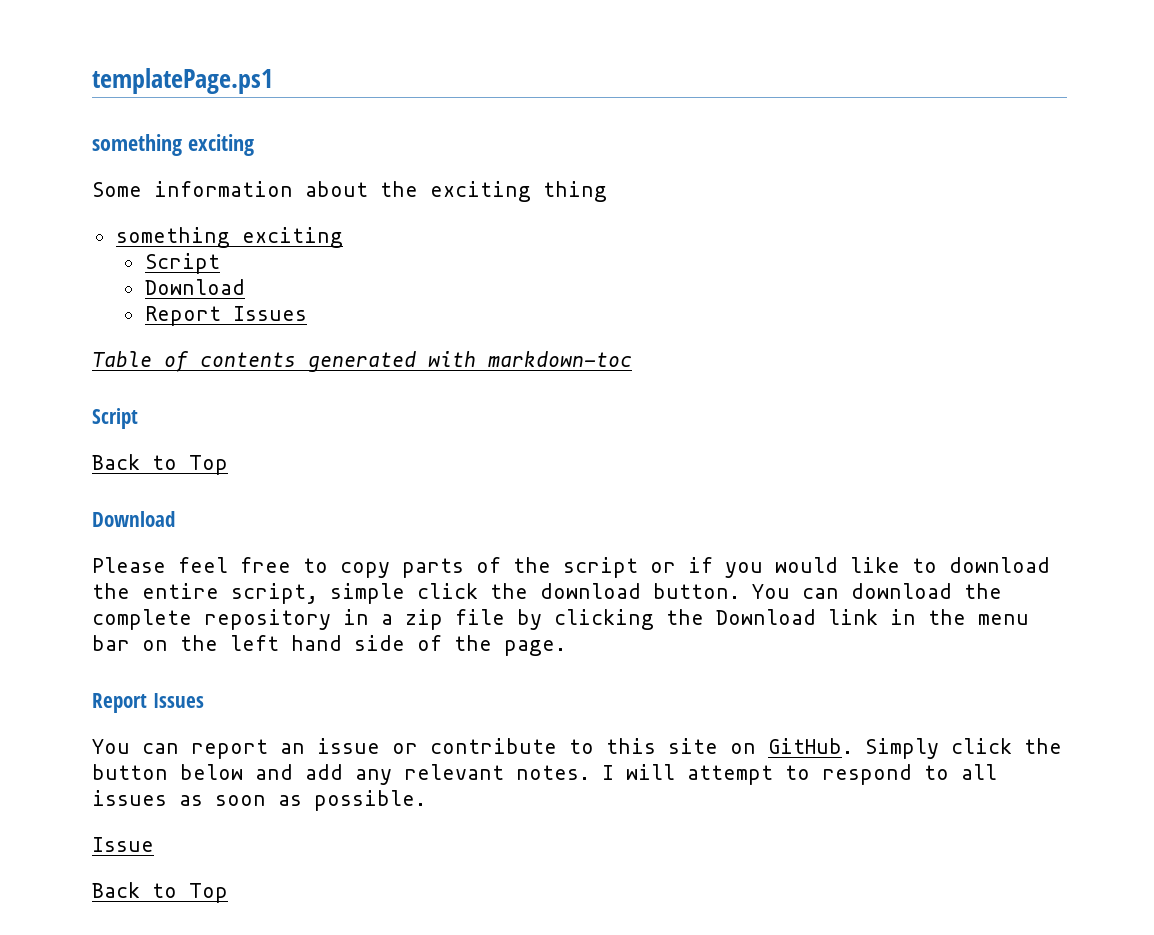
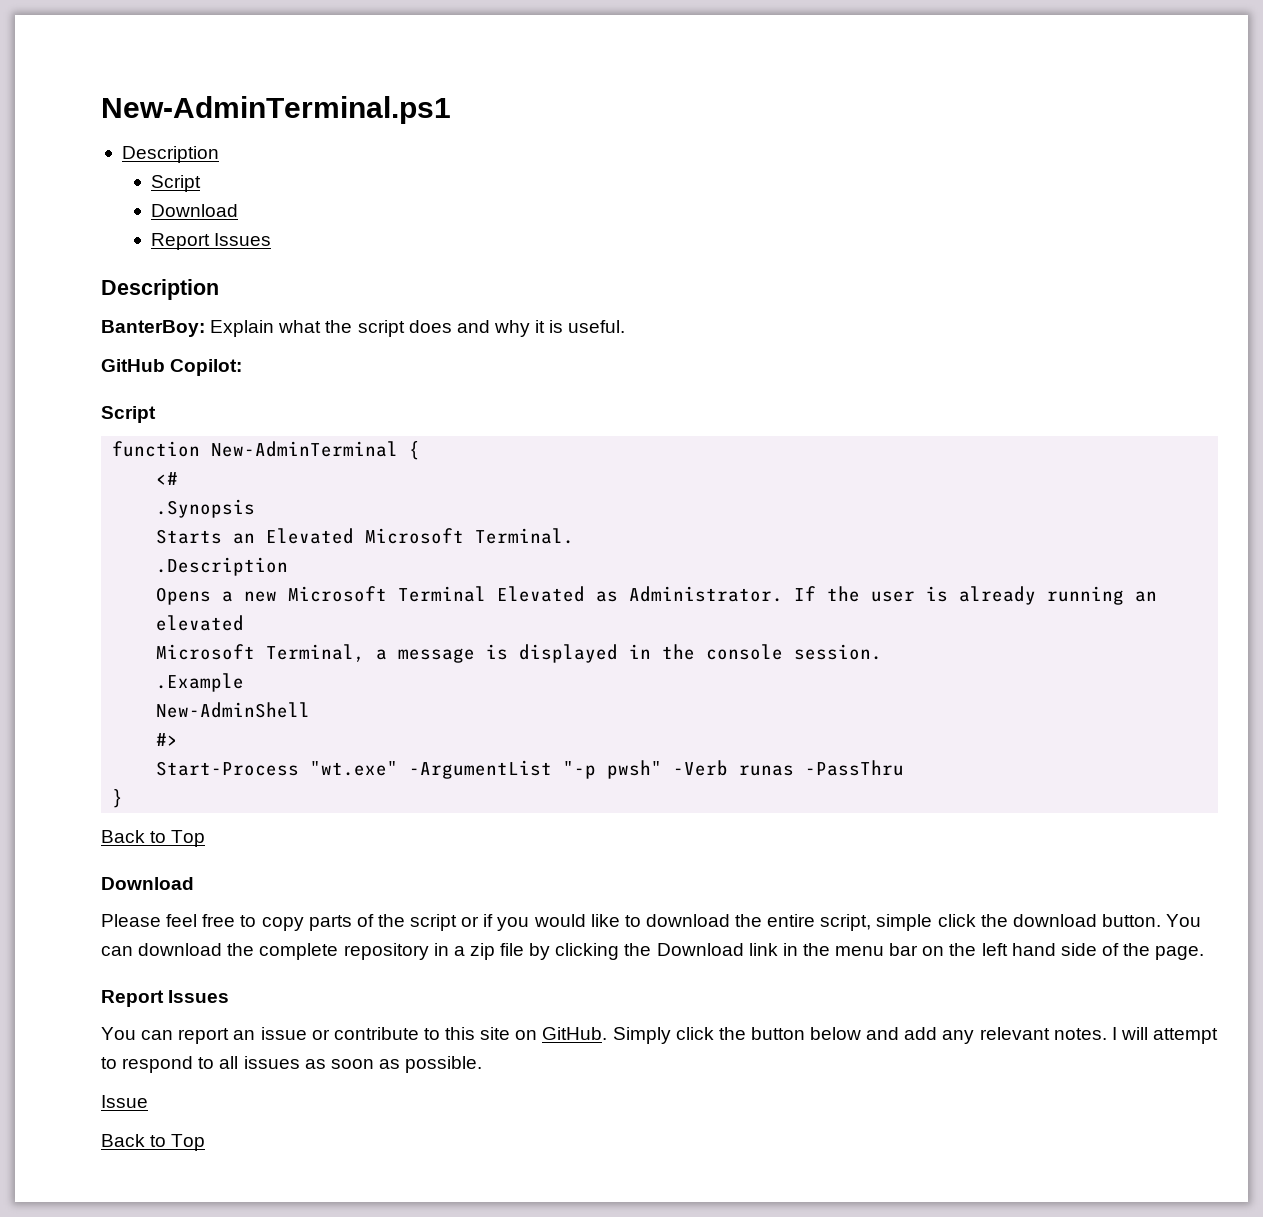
- templatePage.ps1
- something exciting
- Some information about the exciting thing
- something exciting
+ New-AdminTerminal.ps1
+ Description
  Script
  Download
  Report Issues
- Table of contents generated with markdown-toc
+ Description
+ BanterBoy: Explain what the script does and why it is useful.
+ GitHub Copilot:
  Script
+ function New-AdminTerminal {
+ <#
+ .Synopsis
+ Starts an Elevated Microsoft Terminal.
+ .Description
+ Opens a new Microsoft Terminal Elevated as Administrator. If the user is already running an elevated
+ Microsoft Terminal, a message is displayed in the console session.
+ .Example
+ New-AdminShell
+ #>
+ Start-Process "wt.exe" -ArgumentList "-p pwsh" -Verb runas -PassThru
+ }

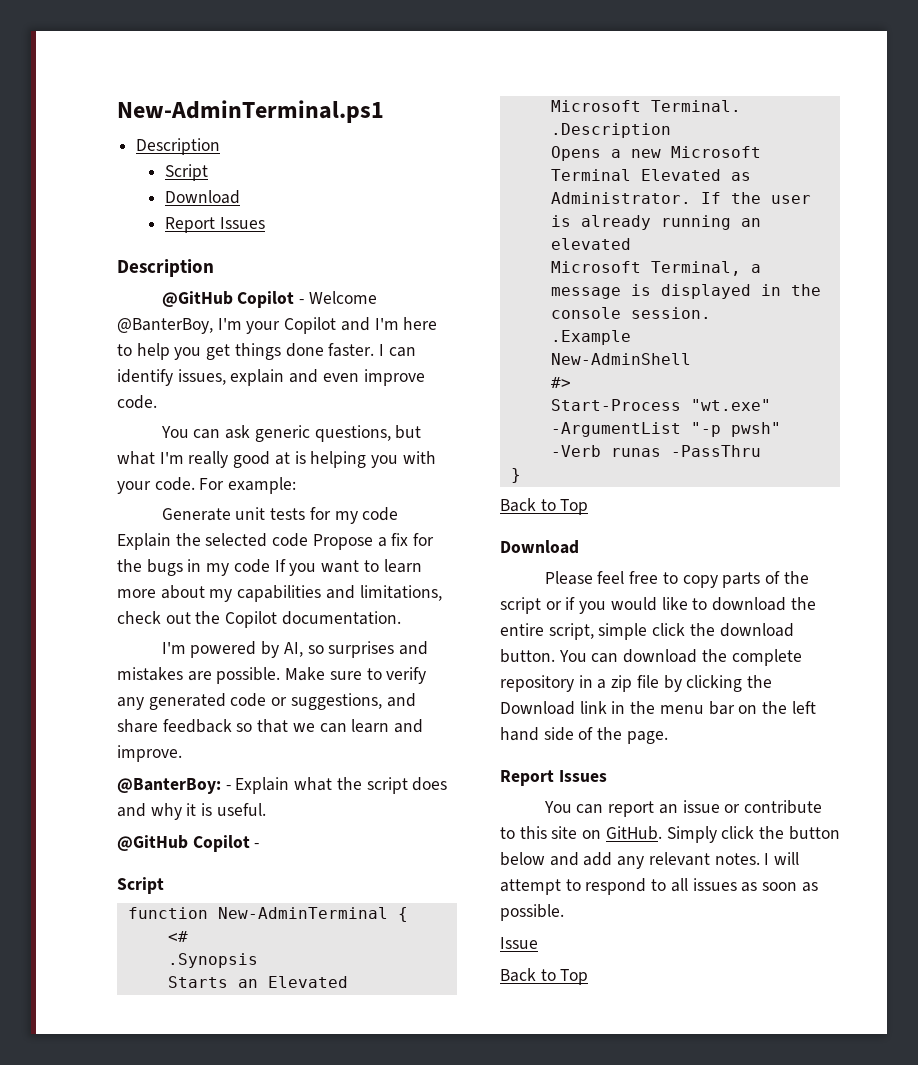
- BanterBoy: Explain what the script does and why it is useful.
- GitHub Copilot:
+ @GitHub Copilot - Welcome @BanterBoy, I'm your Copilot and I'm here to help you get things done faster. I can identify issues, explain and even improve code.
+ You can ask generic questions, but what I'm really good at is helping you with your code. For example:
+ Generate unit tests for my code Explain the selected code Propose a fix for the bugs in my code If you want to learn more about my capabilities and limitations, check out the Copilot documentation.
+ I'm powered by AI, so surprises and mistakes are possible. Make sure to verify any generated code or suggestions, and share feedback so that we can learn and improve.
+ @BanterBoy: - Explain what the script does and why it is useful.
+ @GitHub Copilot -

